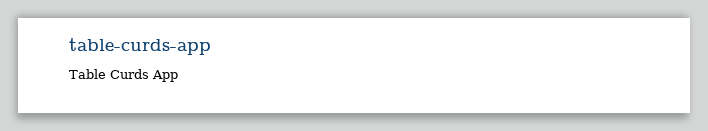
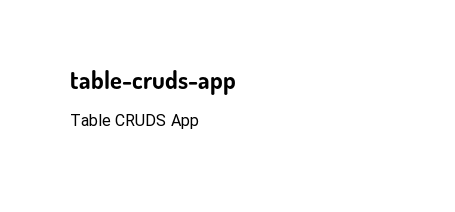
- table-curds-app
+ table-cruds-app
- Table Curds App
+ Table CRUDS App

